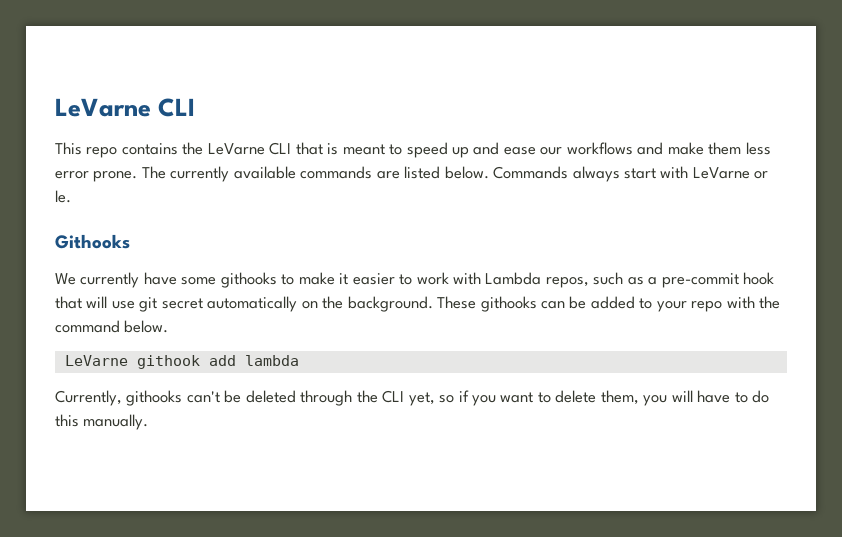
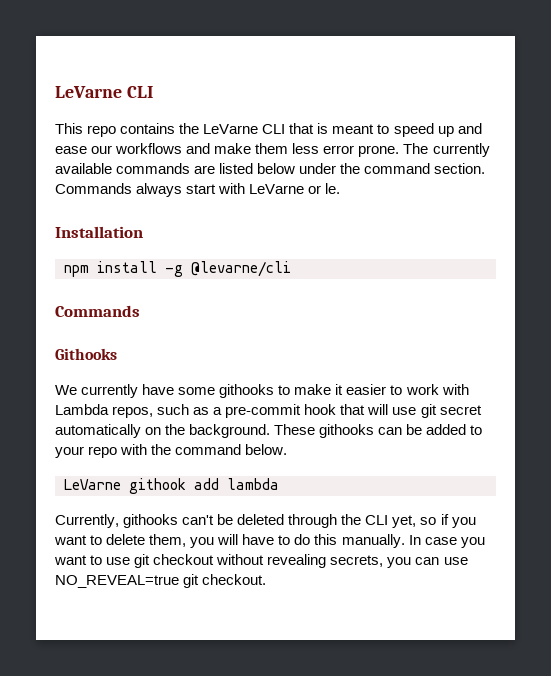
- The currently available commands are listed below.
+ The currently available commands are listed below under the command section.
+ Installation
+ npm install -g @levarne/cli
+ Commands
+ In case you want to use git checkout without revealing secrets, you can use NO_REVEAL=true git checkout.

